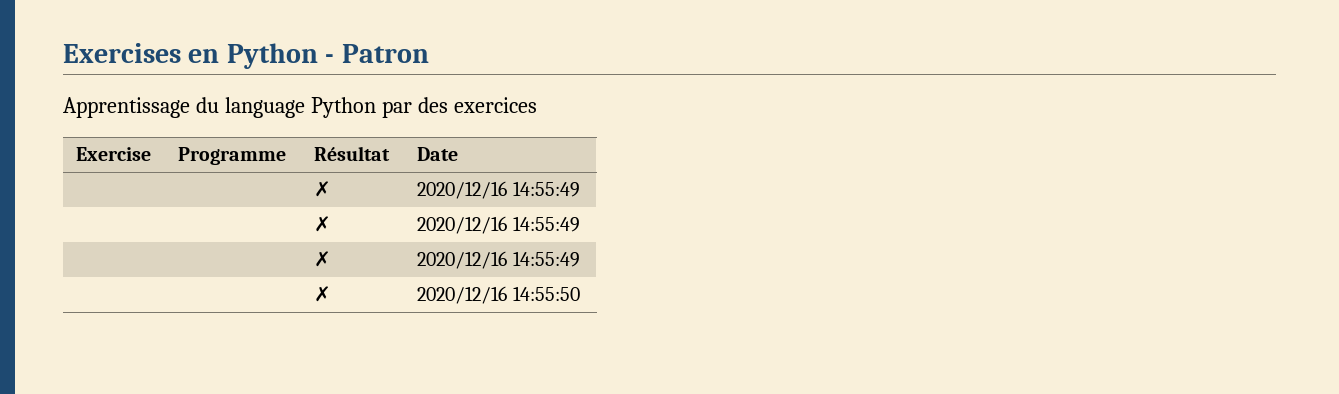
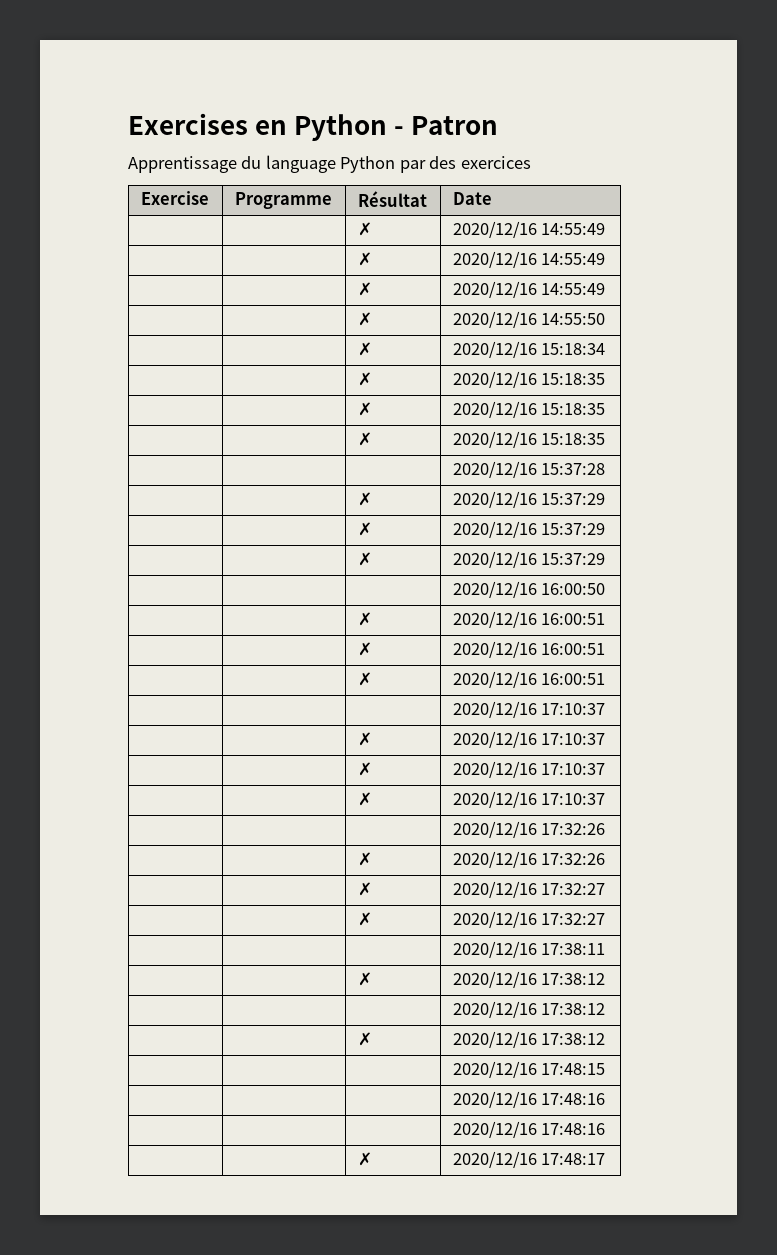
+ | | ✗ | 2020/12/16 15:18:34
+ | | ✗ | 2020/12/16 15:18:35
+ | | ✗ | 2020/12/16 15:18:35
+ | | ✗ | 2020/12/16 15:18:35
+ | | | 2020/12/16 15:37:28
+ | | ✗ | 2020/12/16 15:37:29
+ | | ✗ | 2020/12/16 15:37:29
+ | | ✗ | 2020/12/16 15:37:29
+ | | | 2020/12/16 16:00:50
+ | | ✗ | 2020/12/16 16:00:51
+ | | ✗ | 2020/12/16 16:00:51
+ | | ✗ | 2020/12/16 16:00:51
+ | | | 2020/12/16 17:10:37
+ | | ✗ | 2020/12/16 17:10:37
+ | | ✗ | 2020/12/16 17:10:37
+ | | ✗ | 2020/12/16 17:10:37
+ | | | 2020/12/16 17:32:26
+ | | ✗ | 2020/12/16 17:32:26
+ | | ✗ | 2020/12/16 17:32:27
+ | | ✗ | 2020/12/16 17:32:27
+ | | | 2020/12/16 17:38:11
+ | | ✗ | 2020/12/16 17:38:12
+ | | | 2020/12/16 17:38:12
+ | | ✗ | 2020/12/16 17:38:12
+ | | | 2020/12/16 17:48:15
+ | | | 2020/12/16 17:48:16
+ | | | 2020/12/16 17:48:16
+ | | ✗ | 2020/12/16 17:48:17

